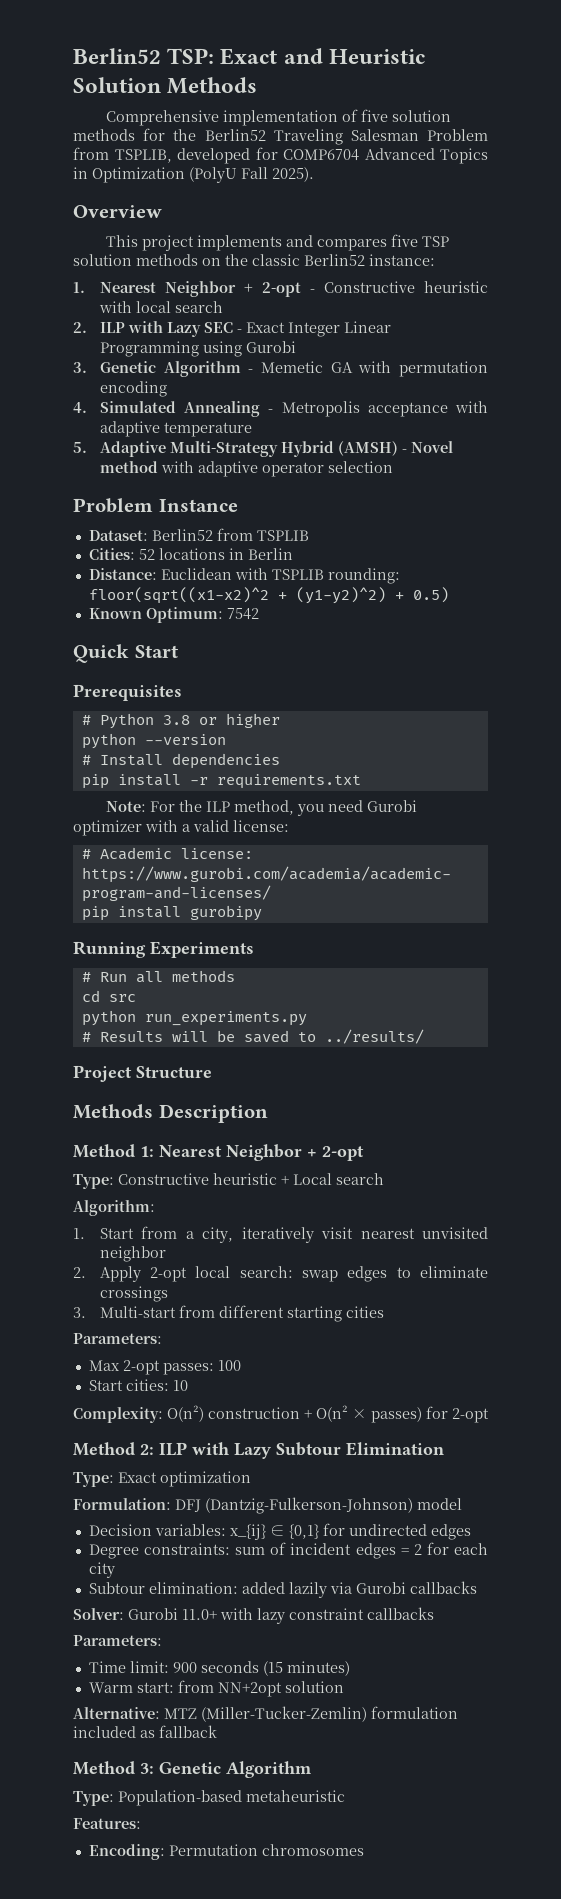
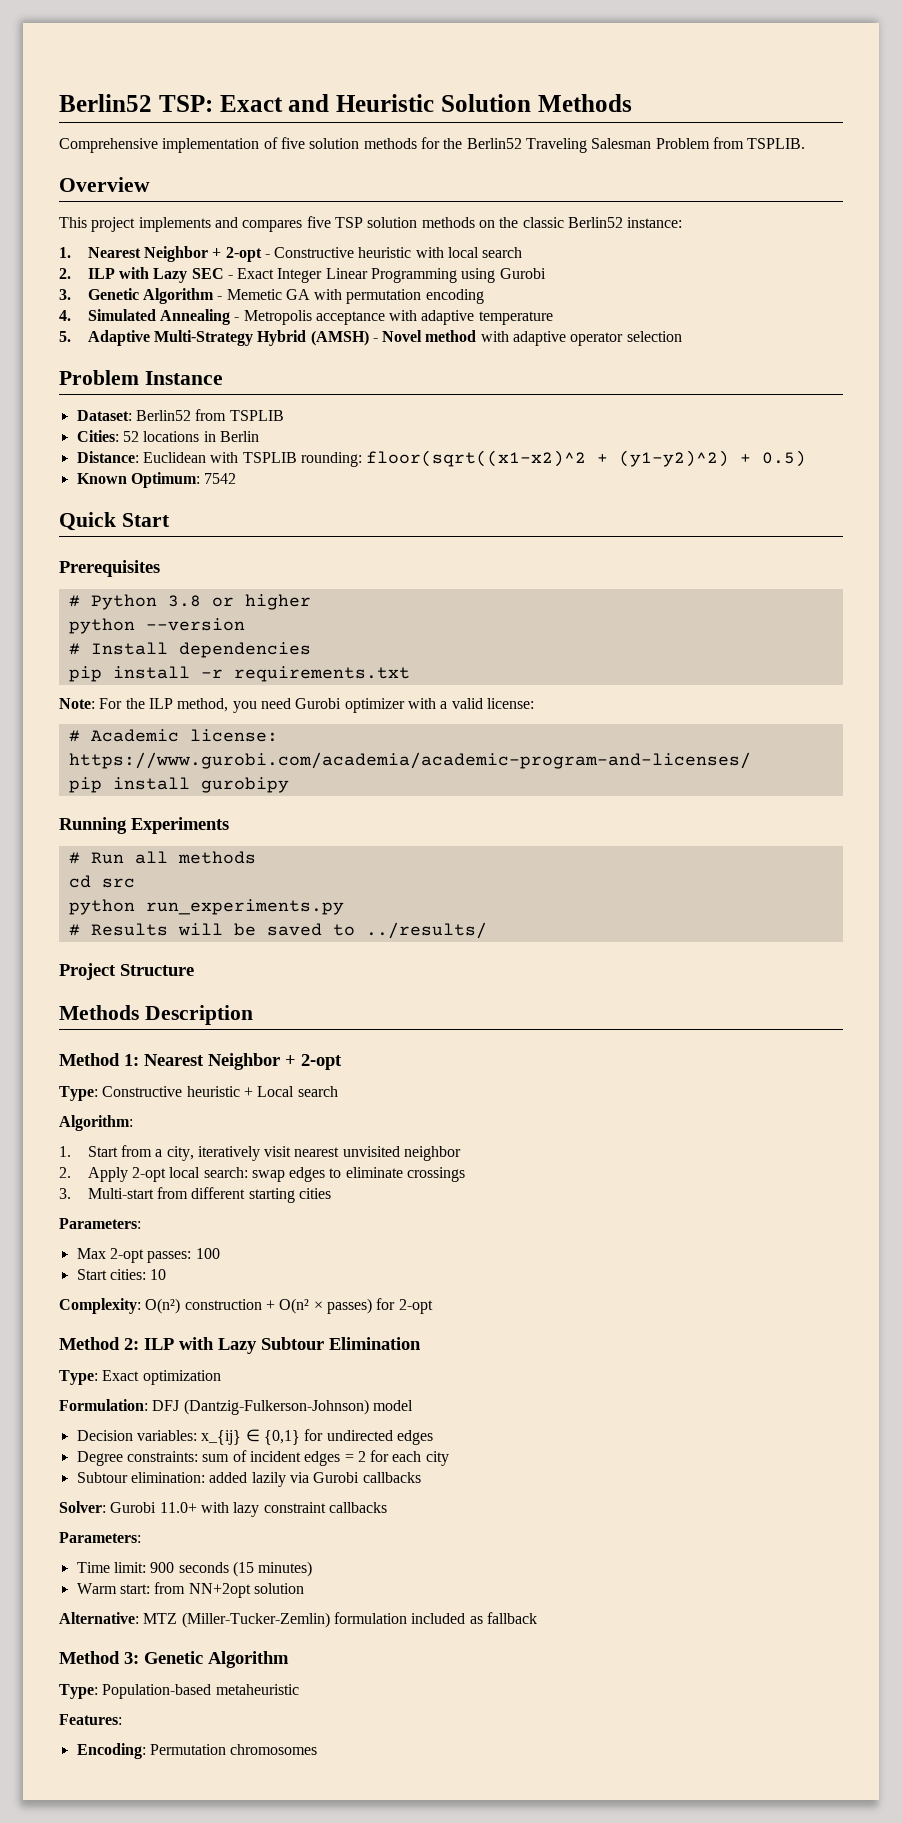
- Comprehensive implementation of five solution methods for the Berlin52 Traveling Salesman Problem from TSPLIB, developed for COMP6704 Advanced Topics in Optimization (PolyU Fall 2025).
+ Comprehensive implementation of five solution methods for the Berlin52 Traveling Salesman Problem from TSPLIB.

